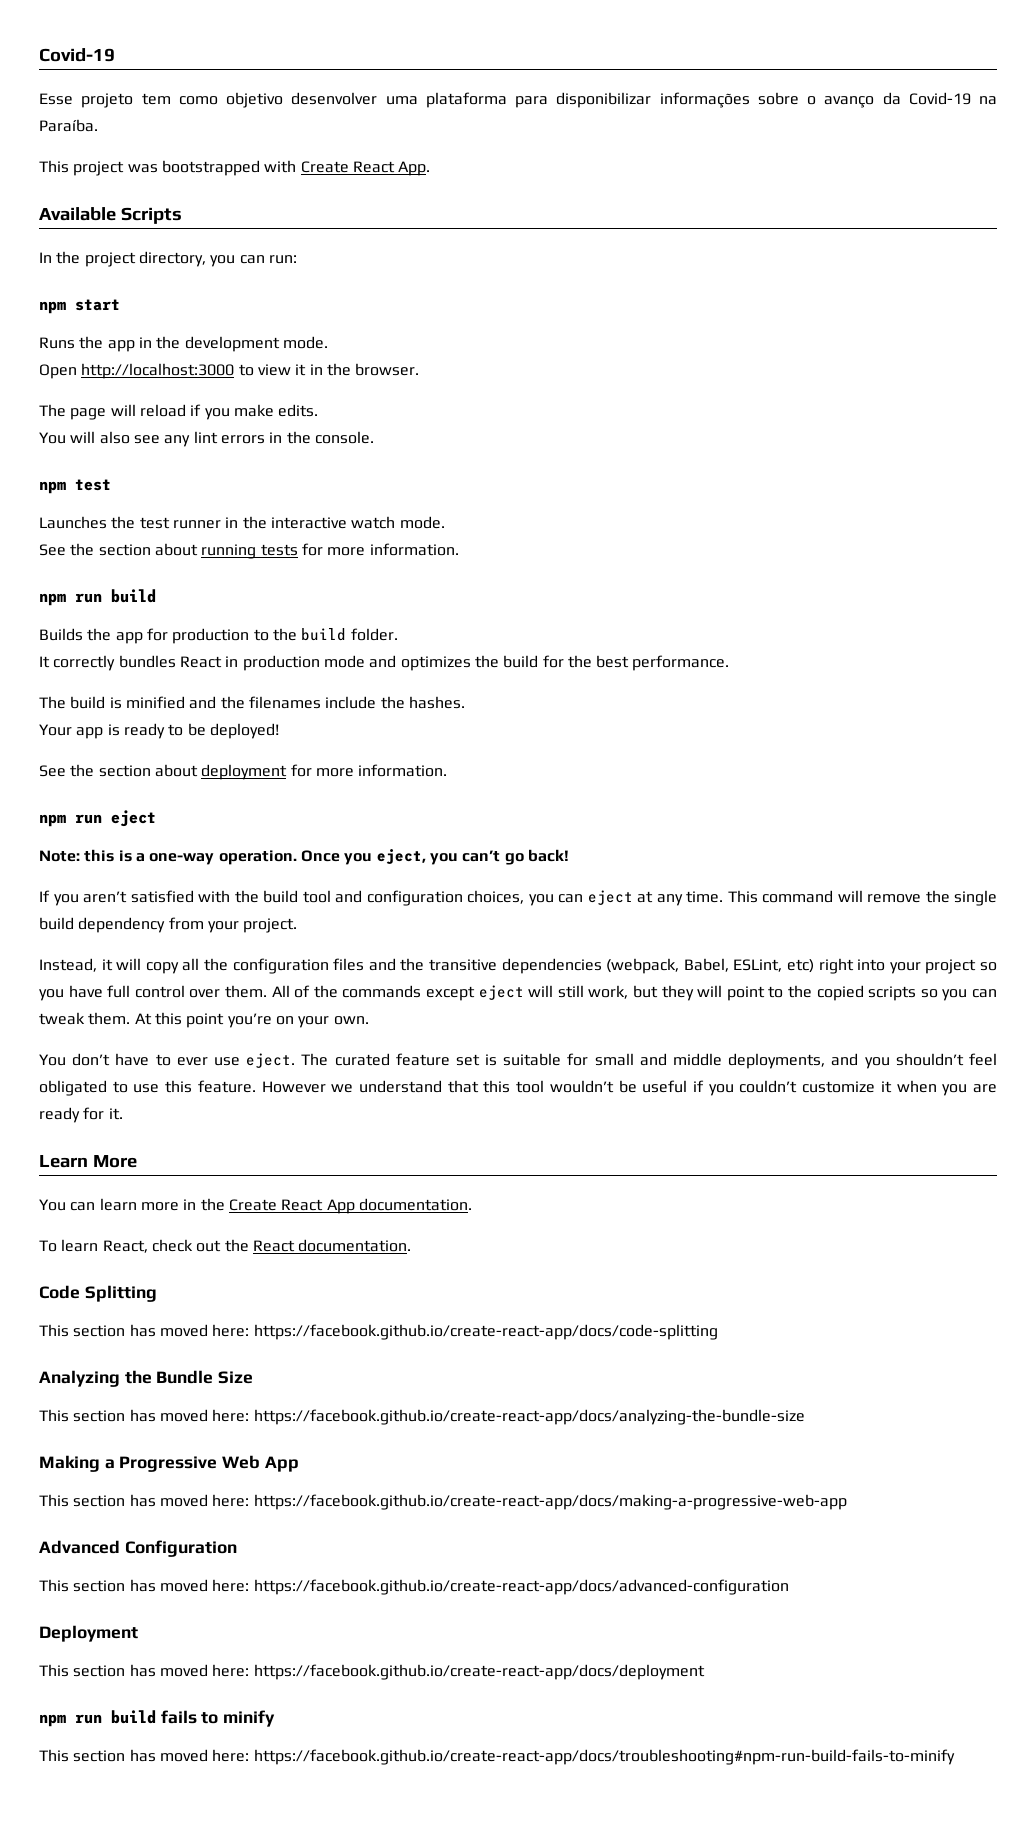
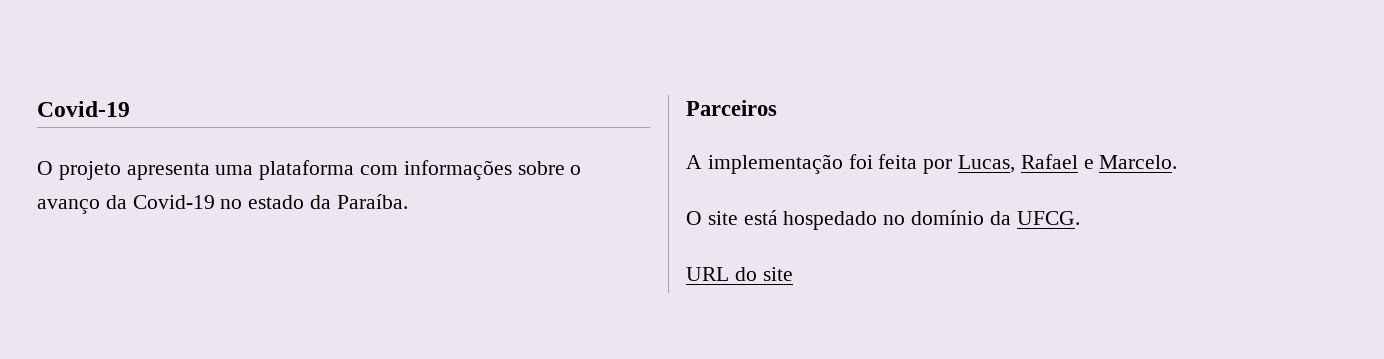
- Esse projeto tem como objetivo desenvolver uma plataforma para disponibilizar informações sobre o avanço da Covid-19 na Paraíba.
- This project was bootstrapped with Create React App.
- Available Scripts
- In the project directory, you can run:
- npm start
- Runs the app in the development mode.
- Open http://localhost:3000 to view it in the browser.
- The page will reload if you make edits.
- You will also see any lint errors in the console.
- npm test
- Launches the test runner in the interactive watch mode.
- See the section about running tests for more information.
- npm run build
- Builds the app for production to the build folder.
- It correctly bundles React in production mode and optimizes the build for the best performance.
- The build is minified and the filenames include the hashes.
- Your app is ready to be deployed!
- See the section about deployment for more information.
- npm run eject
- Note: this is a one-way operation. Once you eject, you can’t go back!
- If you aren’t satisfied with the build tool and configuration choices, you can eject at any time. This command will remove the single build dependency from your project.
- Instead, it will copy all the configuration files and the transitive dependencies (webpack, Babel, ESLint, etc) right into your project so you have full control over them. All of the commands except eject will still work, but they will point to the copied scripts so you can tweak them. At this point you’re on your own.
- You don’t have to ever use eject. The curated feature set is suitable for small and middle deployments, and you shouldn’t feel obligated to use this feature. However we understand that this tool wouldn’t be useful if you couldn’t customize it when you are ready for it.
- Learn More
- You can learn more in the Create React App documentation.
- To learn React, check out the React documentation.
- Code Splitting
- This section has moved here: https://facebook.github.io/create-react-app/docs/code-splitting
- Analyzing the Bundle Size
- This section has moved here: https://facebook.github.io/create-react-app/docs/analyzing-the-bundle-size
- Making a Progressive Web App
- This section has moved here: https://facebook.github.io/create-react-app/docs/making-a-progressive-web-app
- Advanced Configuration
- This section has moved here: https://facebook.github.io/create-react-app/docs/advanced-configuration
- Deployment
- This section has moved here: https://facebook.github.io/create-react-app/docs/deployment
- npm run build fails to minify
- This section has moved here: https://facebook.github.io/create-react-app/docs/troubleshooting#npm-run-build-fails-to-minify
+ O projeto apresenta uma plataforma com informações sobre o avanço da Covid-19 no estado da Paraíba.
+ Parceiros
+ A implementação foi feita por Lucas, Rafael e Marcelo.
+ O site está hospedado no domínio da UFCG.
+ URL do site

